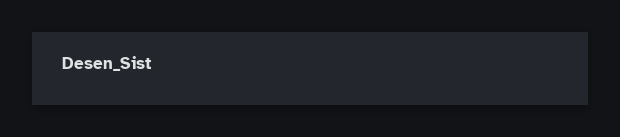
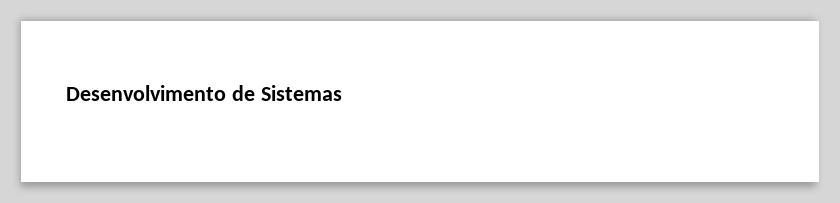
- Desen_Sist
+ Desenvolvimento de Sistemas

